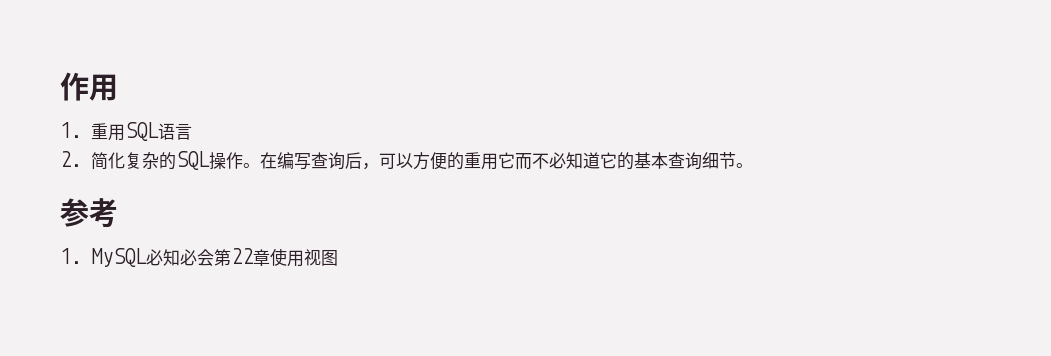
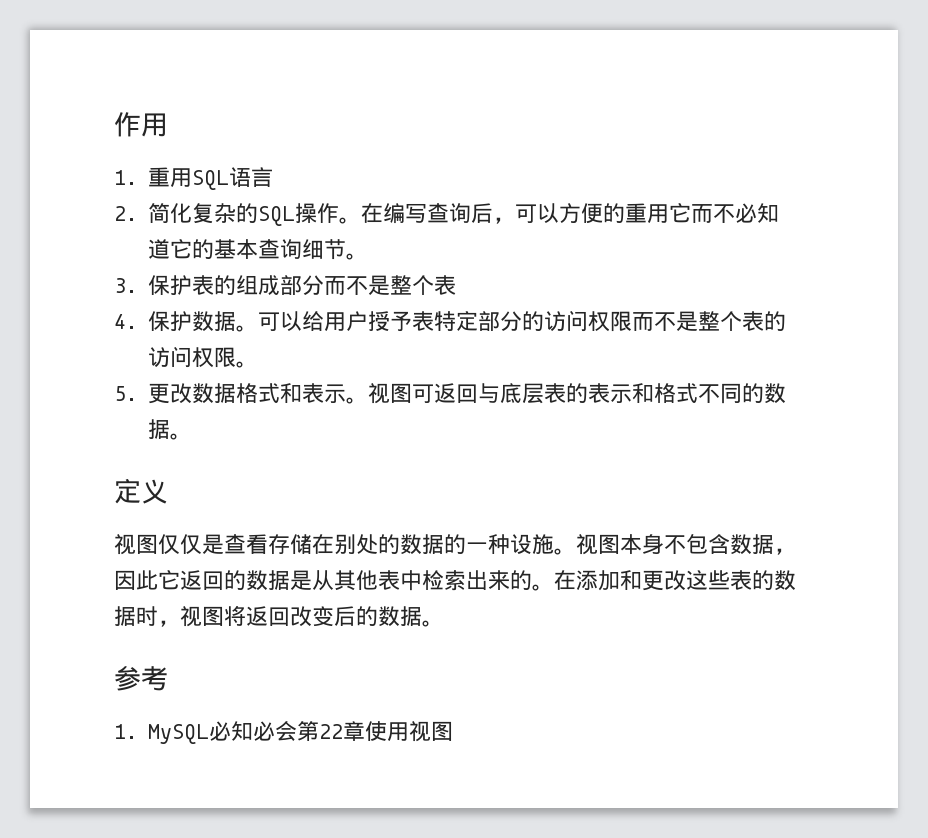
+ 3.保护表的组成部分而不是整个表
+ 4.保护数据。可以给用户授予表特定部分的访问权限而不是整个表的访问权限。
+ 5.更改数据格式和表示。视图可返回与底层表的表示和格式不同的数据。
+ 定义
+ 视图仅仅是查看存储在别处的数据的一种设施。视图本身不包含数据，因此它返回的数据是从其他表中检索出来的。在添加和更改这些表的数据时，视图将返回改变后的数据。

